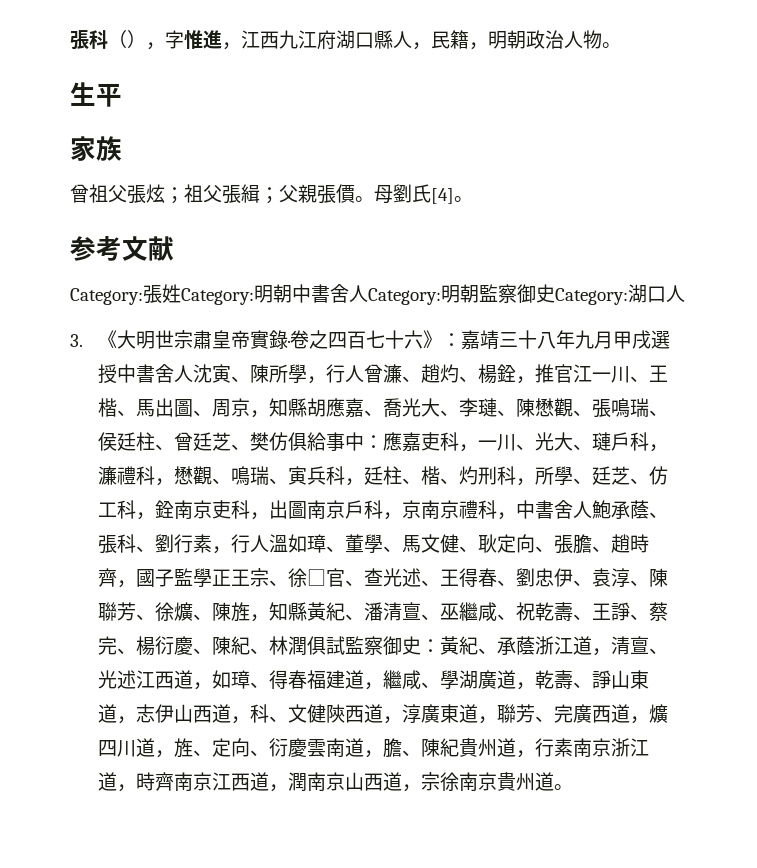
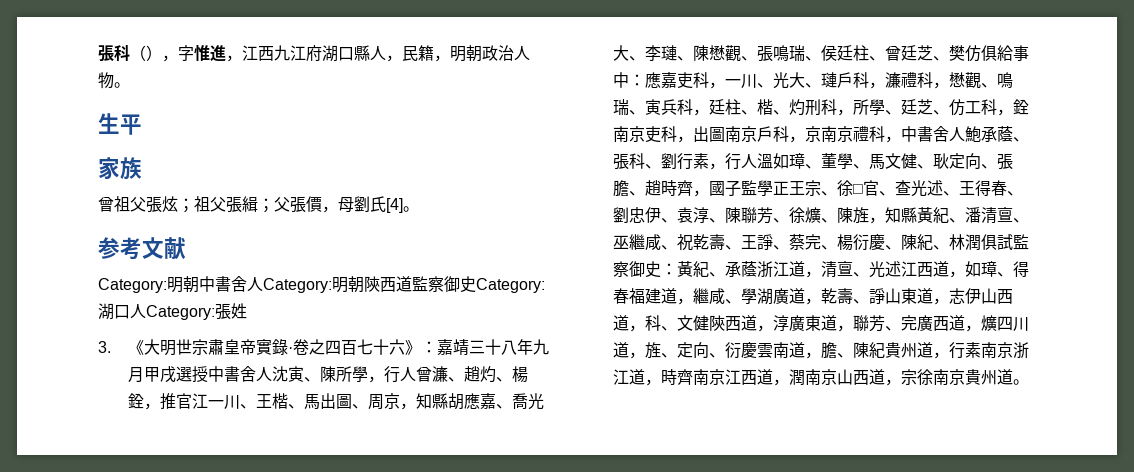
- 曾祖父張炫；祖父張緝；父親張價。母劉氏[4]。
+ 曾祖父張炫；祖父張緝；父張價，母劉氏[4]。
- Category:張姓Category:明朝中書舍人Category:明朝監察御史Category:湖口人
+ Category:明朝中書舍人Category:明朝陝西道監察御史Category:湖口人Category:張姓

